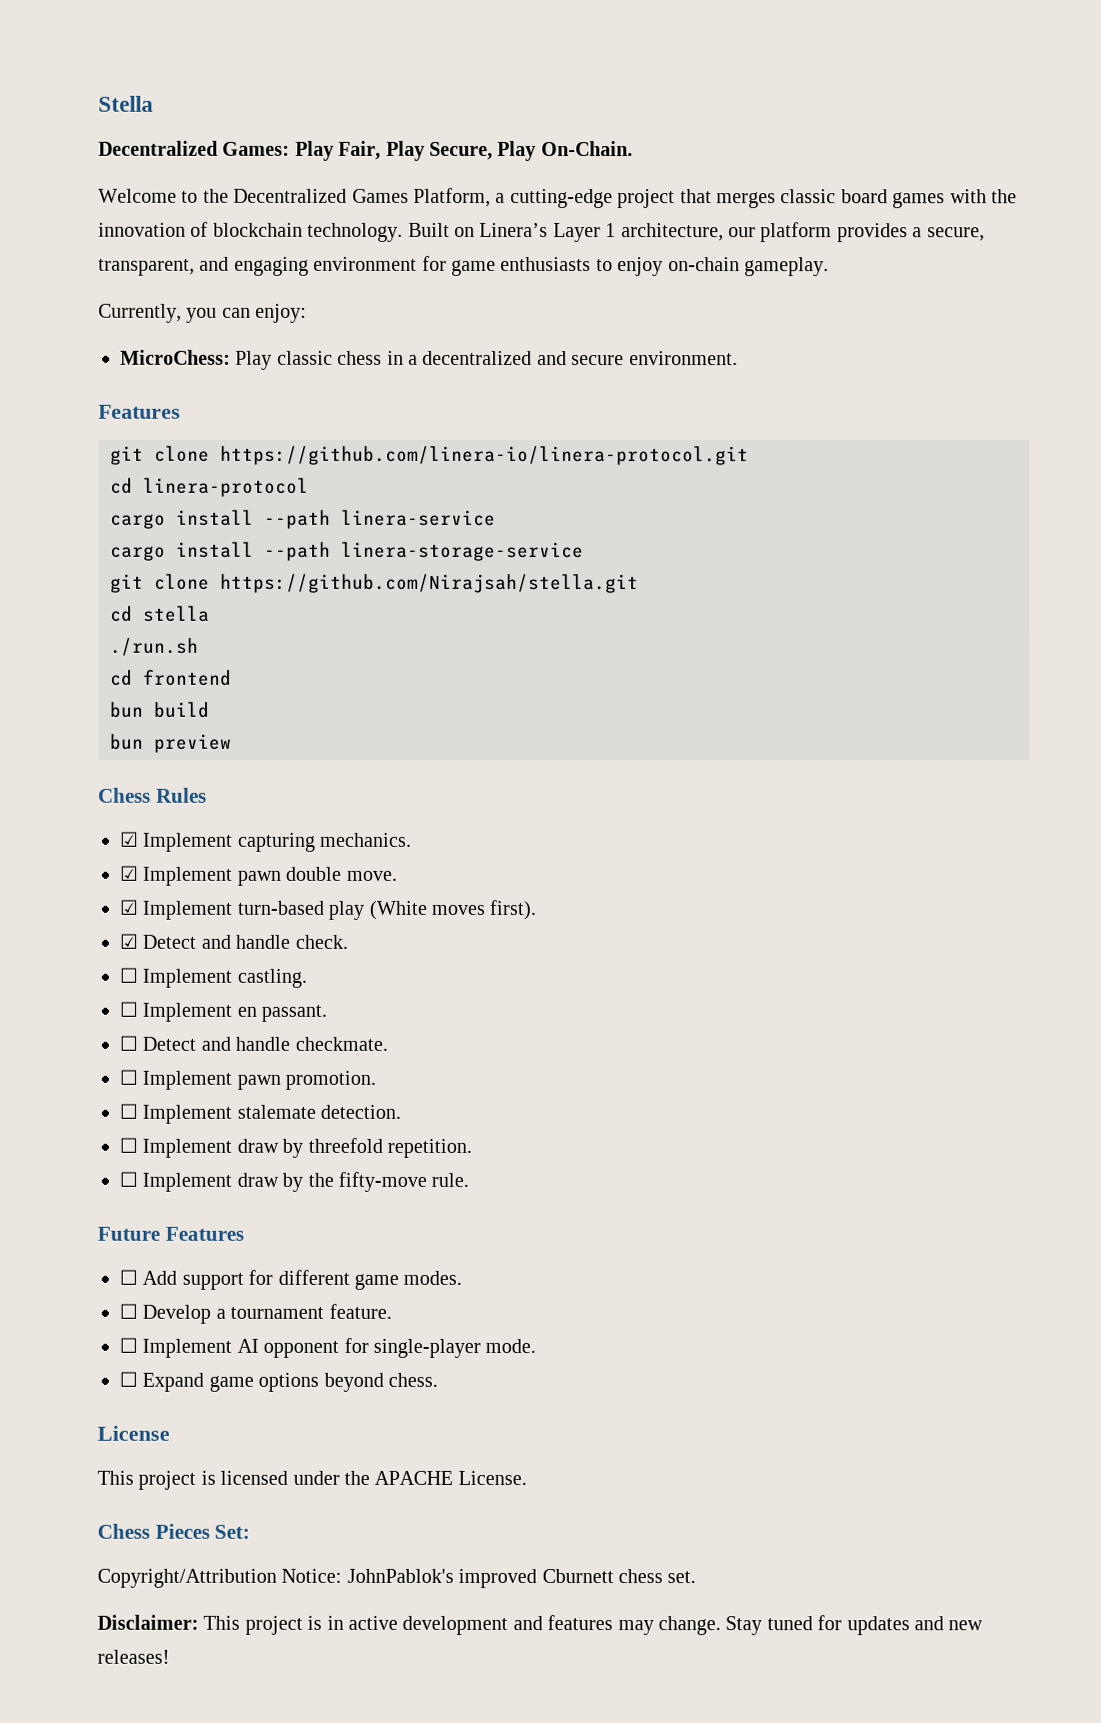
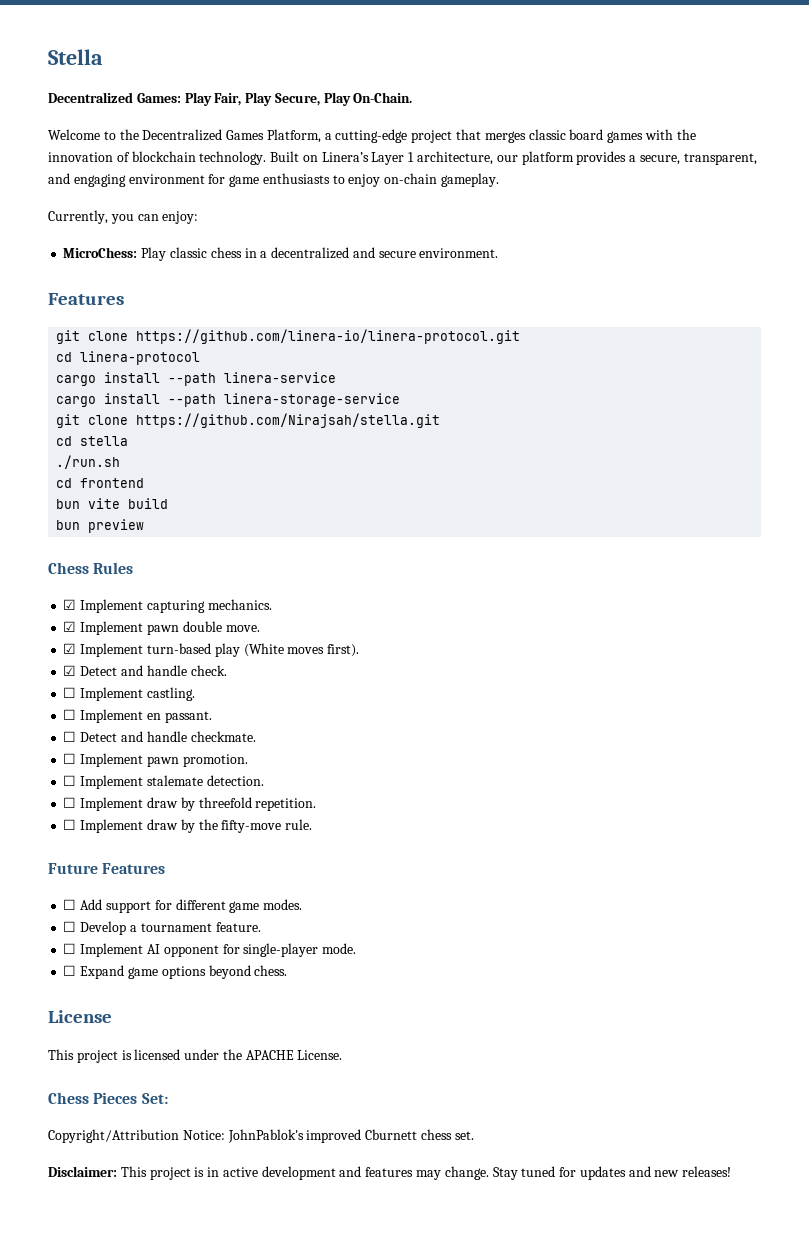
- bun build
+ bun vite build

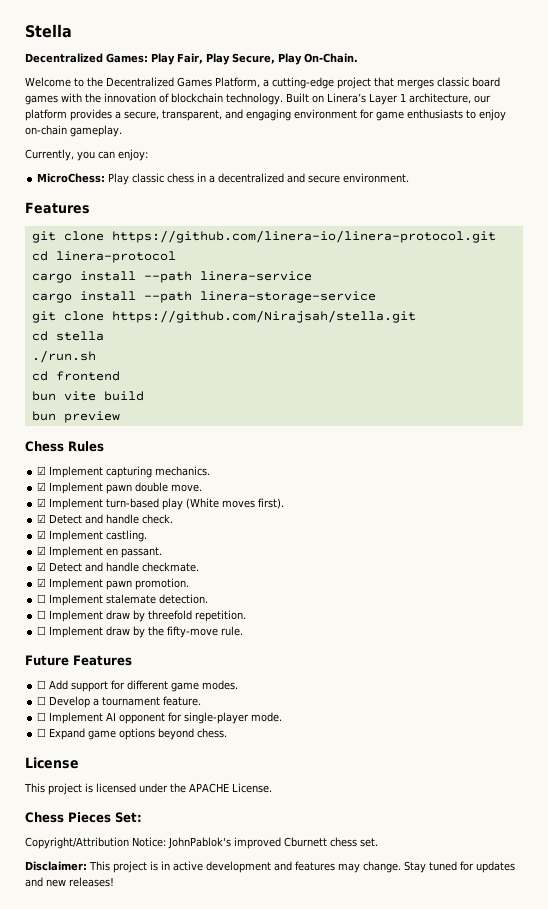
- ☐ Implement castling.
+ ☑ Implement castling.
- ☐ Implement en passant.
+ ☑ Implement en passant.
- ☐ Detect and handle checkmate.
+ ☑ Detect and handle checkmate.
- ☐ Implement pawn promotion.
+ ☑ Implement pawn promotion.

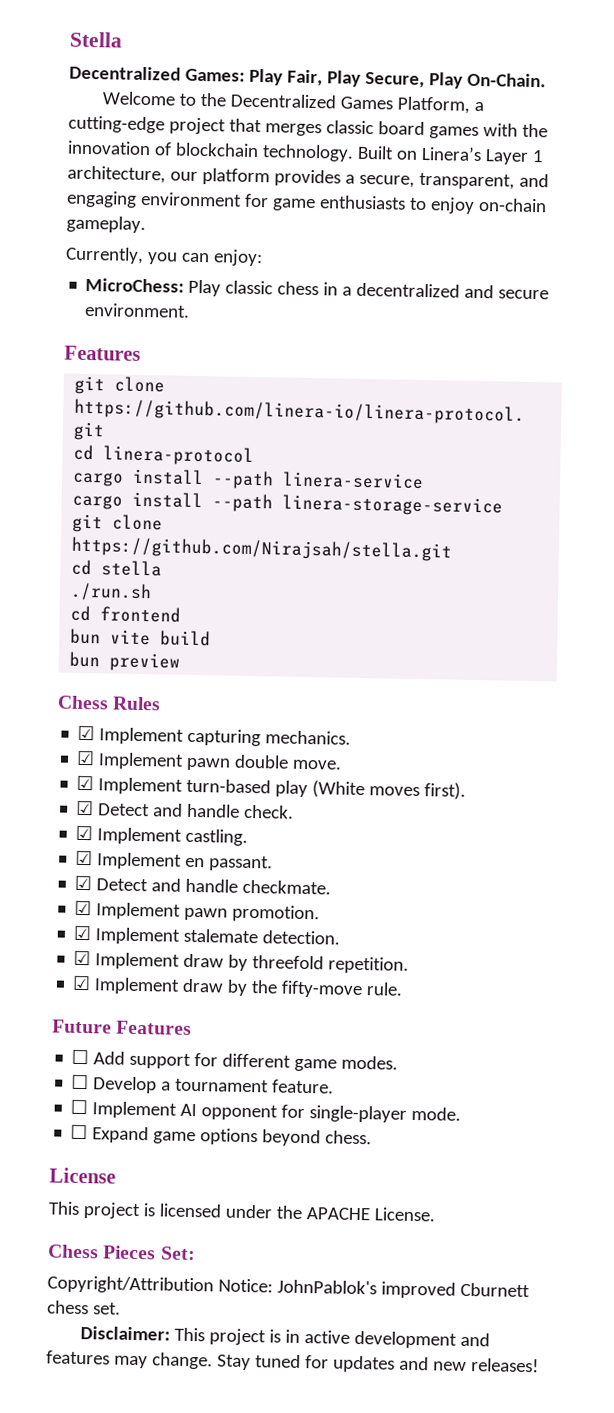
- ☐ Implement stalemate detection.
+ ☑ Implement stalemate detection.
- ☐ Implement draw by threefold repetition.
+ ☑ Implement draw by threefold repetition.
- ☐ Implement draw by the fifty-move rule.
+ ☑ Implement draw by the fifty-move rule.

